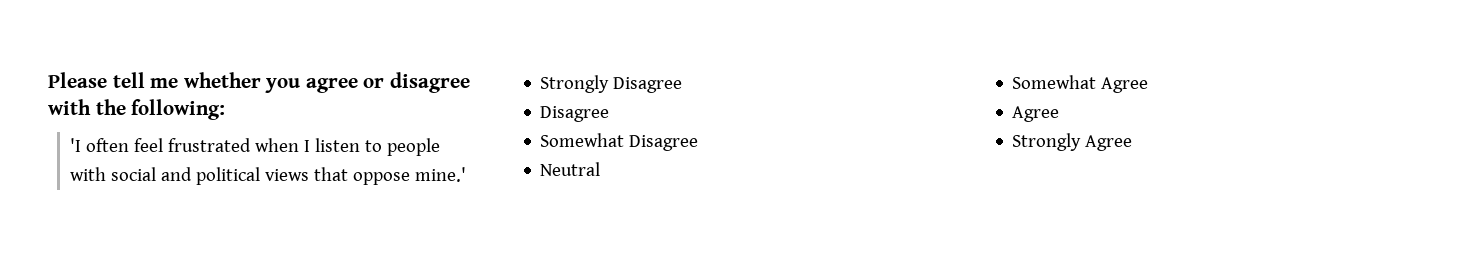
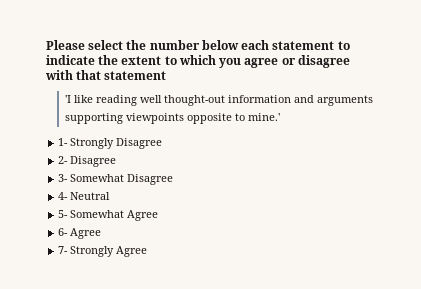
- Please tell me whether you agree or disagree with the following:
+ Please select the number below each statement to indicate the extent to which you agree or disagree with that statement
- 'I often feel frustrated when I listen to people with social and political views that oppose mine.'
+ 'I like reading well thought-out information and arguments supporting viewpoints opposite to mine.'
- Strongly Disagree
- Disagree
- Somewhat Disagree
+ 1- Strongly Disagree
+ 2- Disagree
+ 3- Somewhat Disagree
- Neutral
+ 4- Neutral
- Somewhat Agree
- Agree
- Strongly Agree
+ 5- Somewhat Agree
+ 6- Agree
+ 7- Strongly Agree

